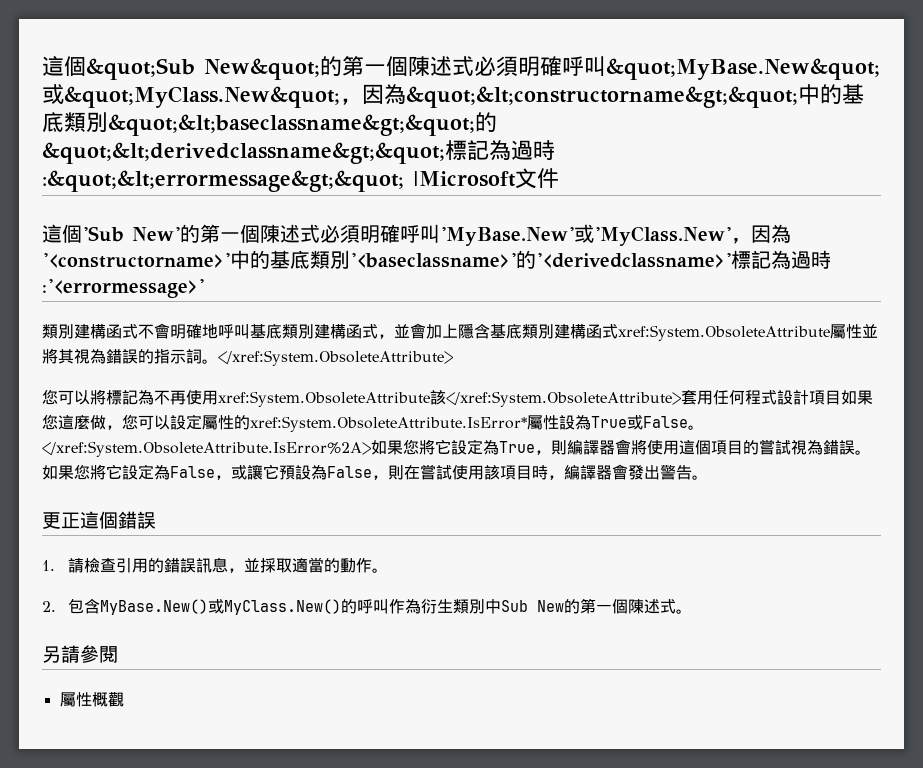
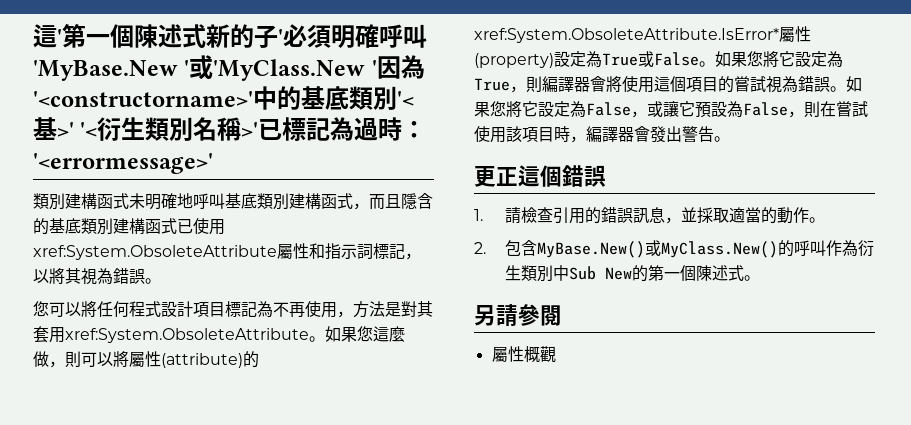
- 這個&quot;Sub New&quot;的第一個陳述式必須明確呼叫&quot;MyBase.New&quot;或&quot;MyClass.New&quot;，因為&quot;&lt;constructorname&gt;&quot;中的基底類別&quot;&lt;baseclassname&gt;&quot;的&quot;&lt;derivedclassname&gt;&quot;標記為過時:&quot;&lt;errormessage&gt;&quot; |Microsoft文件
- 這個'Sub New'的第一個陳述式必須明確呼叫'MyBase.New'或'MyClass.New'，因為'<constructorname>'中的基底類別'<baseclassname>'的'<derivedclassname>'標記為過時:'<errormessage>'
- 類別建構函式不會明確地呼叫基底類別建構函式，並會加上隱含基底類別建構函式xref:System.ObsoleteAttribute屬性並將其視為錯誤的指示詞。</xref:System.ObsoleteAttribute>
+ 這'第一個陳述式新的子'必須明確呼叫'MyBase.New '或'MyClass.New '因為'<constructorname>'中的基底類別'<基>' '<衍生類別名稱>'已標記為過時：'<errormessage>'
+ 類別建構函式未明確地呼叫基底類別建構函式，而且隱含的基底類別建構函式已使用xref:System.ObsoleteAttribute屬性和指示詞標記，以將其視為錯誤。
- 您可以將標記為不再使用xref:System.ObsoleteAttribute該</xref:System.ObsoleteAttribute>套用任何程式設計項目如果您這麼做，您可以設定屬性的xref:System.ObsoleteAttribute.IsError*屬性設為True或False。
+ 您可以將任何程式設計項目標記為不再使用，方法是對其套用xref:System.ObsoleteAttribute。如果您這麼做，則可以將屬性(attribute)的xref:System.ObsoleteAttribute.IsError*屬性(property)設定為True或False。
- </xref:System.ObsoleteAttribute.IsError%2A>如果您將它設定為True，則編譯器會將使用這個項目的嘗試視為錯誤。
+ 如果您將它設定為True，則編譯器會將使用這個項目的嘗試視為錯誤。

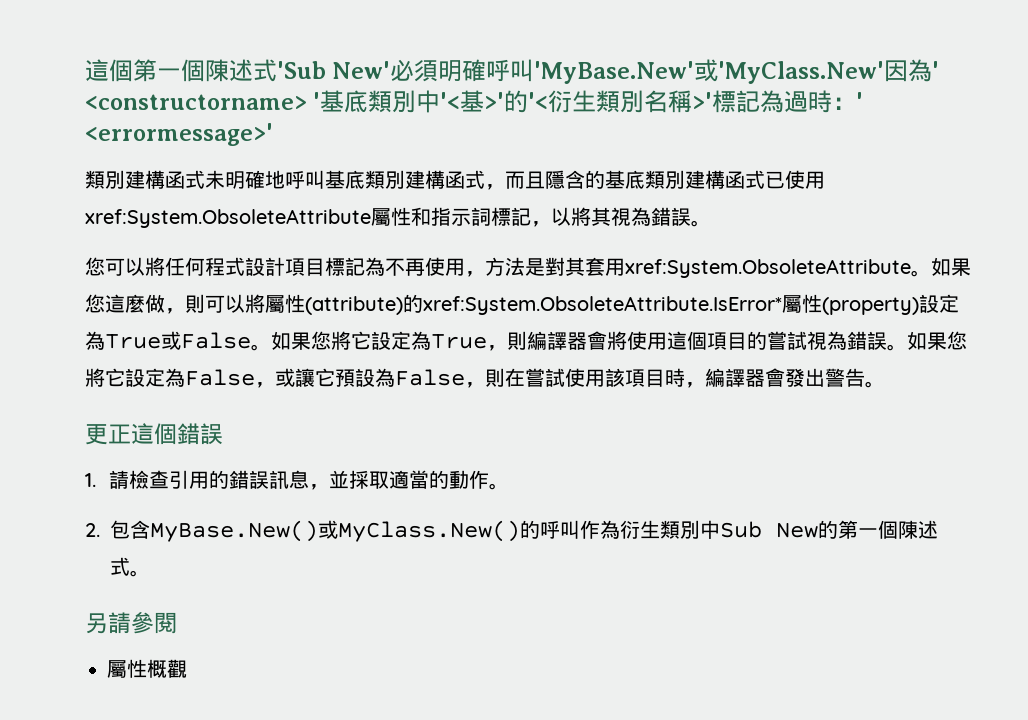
- 這'第一個陳述式新的子'必須明確呼叫'MyBase.New '或'MyClass.New '因為'<constructorname>'中的基底類別'<基>' '<衍生類別名稱>'已標記為過時：'<errormessage>'
+ 這個第一個陳述式'Sub New'必須明確呼叫'MyBase.New'或'MyClass.New'因為' <constructorname> '基底類別中'<基>'的'<衍生類別名稱>'標記為過時：' <errormessage>'

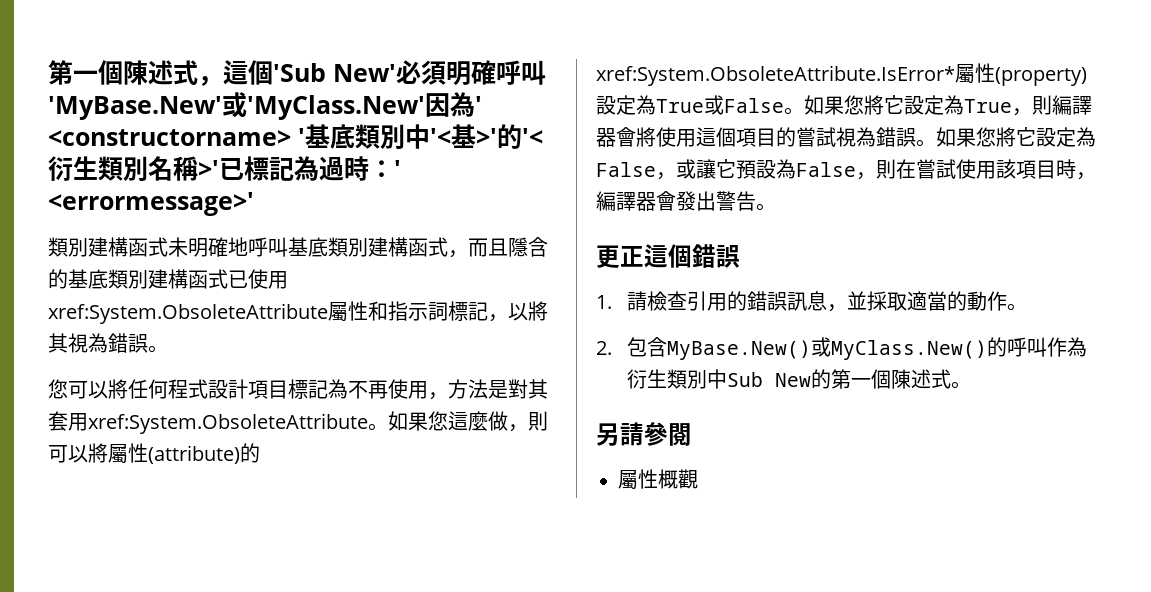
- 這個第一個陳述式'Sub New'必須明確呼叫'MyBase.New'或'MyClass.New'因為' <constructorname> '基底類別中'<基>'的'<衍生類別名稱>'標記為過時：' <errormessage>'
+ 第一個陳述式，這個'Sub New'必須明確呼叫'MyBase.New'或'MyClass.New'因為' <constructorname> '基底類別中'<基>'的'<衍生類別名稱>'已標記為過時：' <errormessage>'

